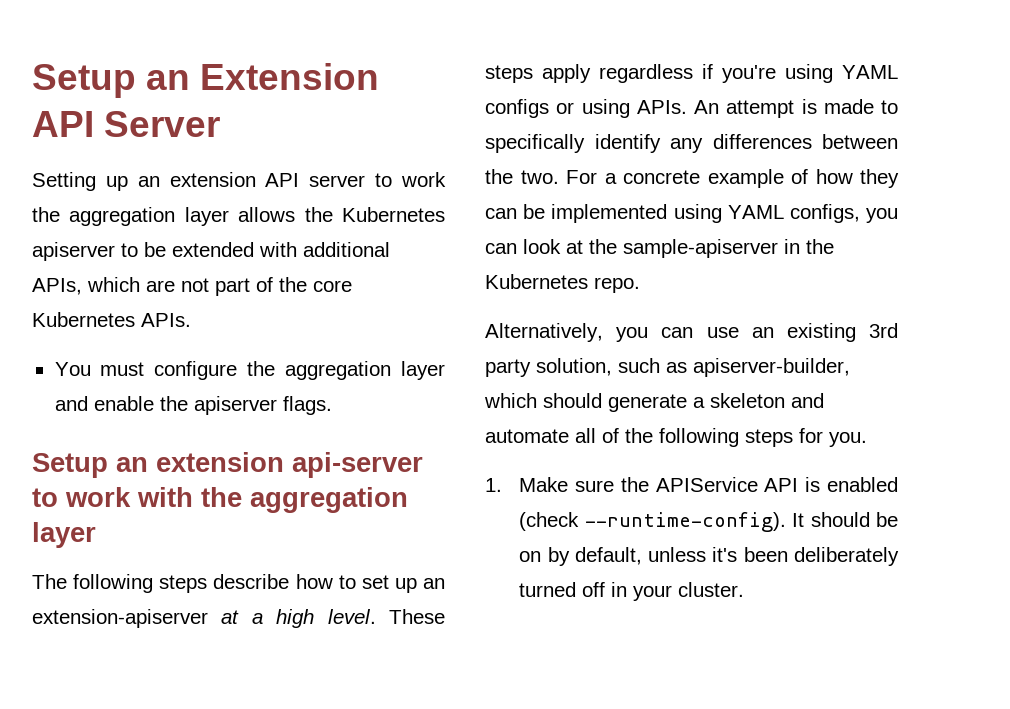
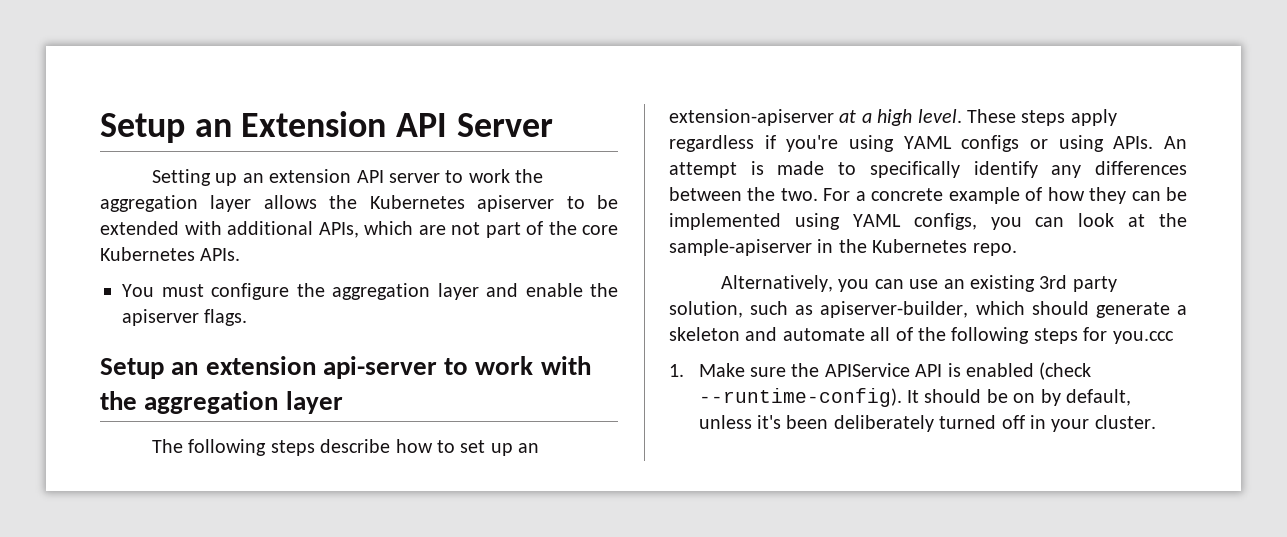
- Alternatively, you can use an existing 3rd party solution, such as apiserver-builder, which should generate a skeleton and automate all of the following steps for you.
+ Alternatively, you can use an existing 3rd party solution, such as apiserver-builder, which should generate a skeleton and automate all of the following steps for you.ccc

